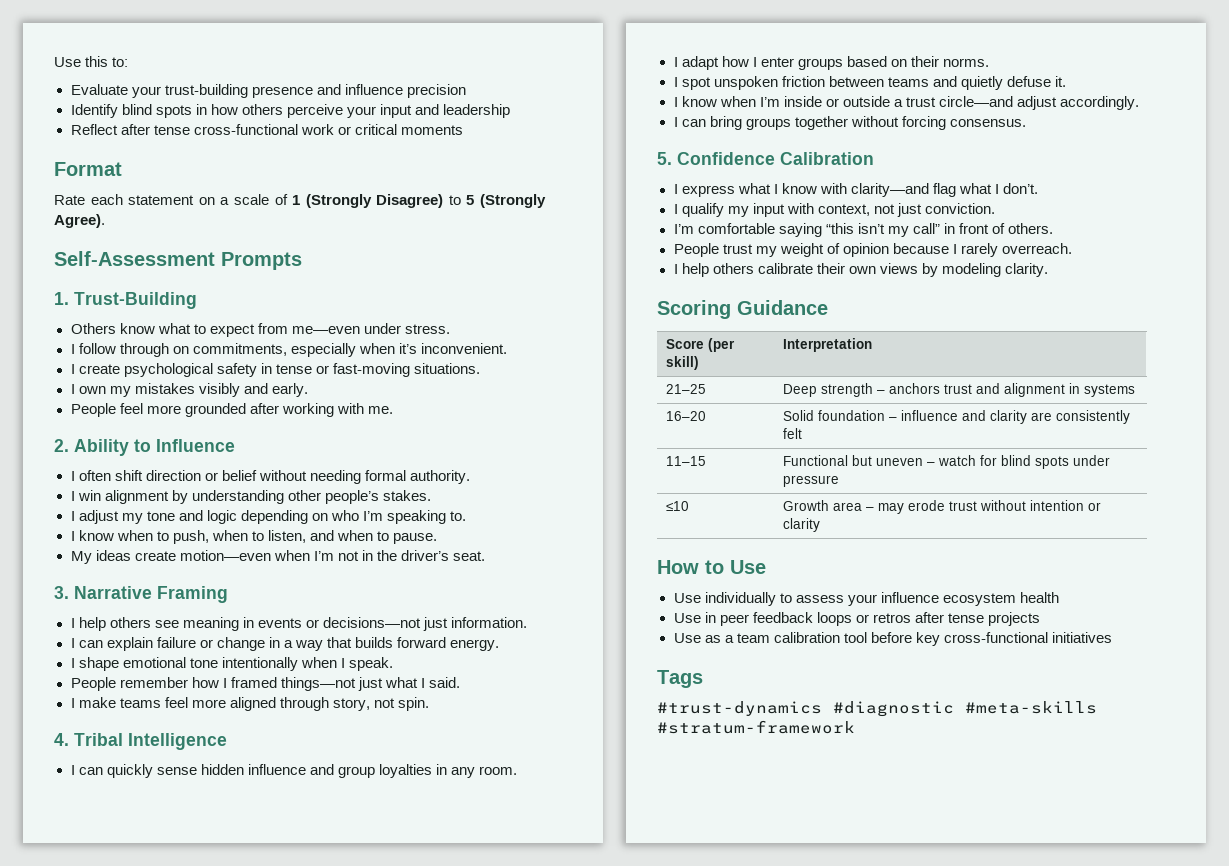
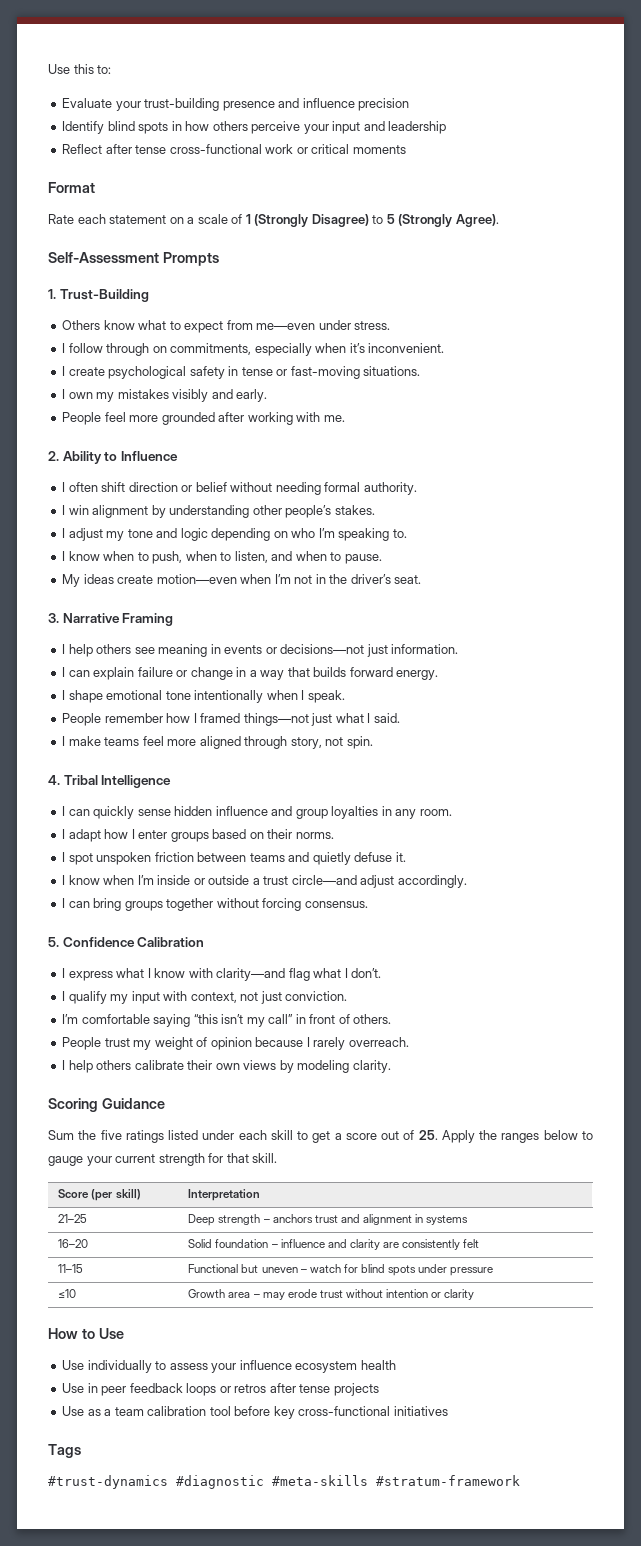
+ Sum the five ratings listed under each skill to get a score out of 25. Apply the ranges below to gauge your current strength for that skill.

